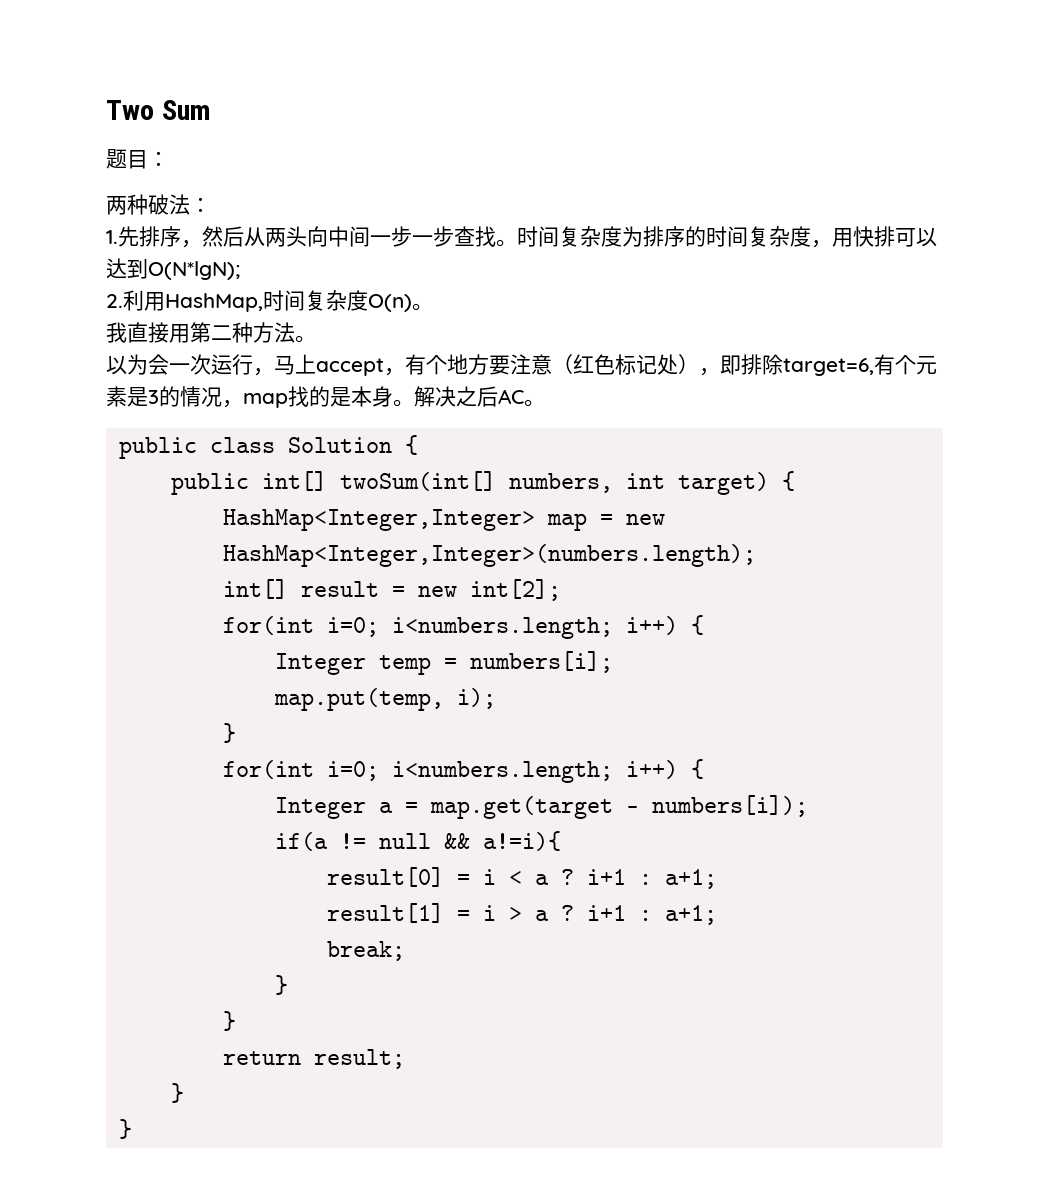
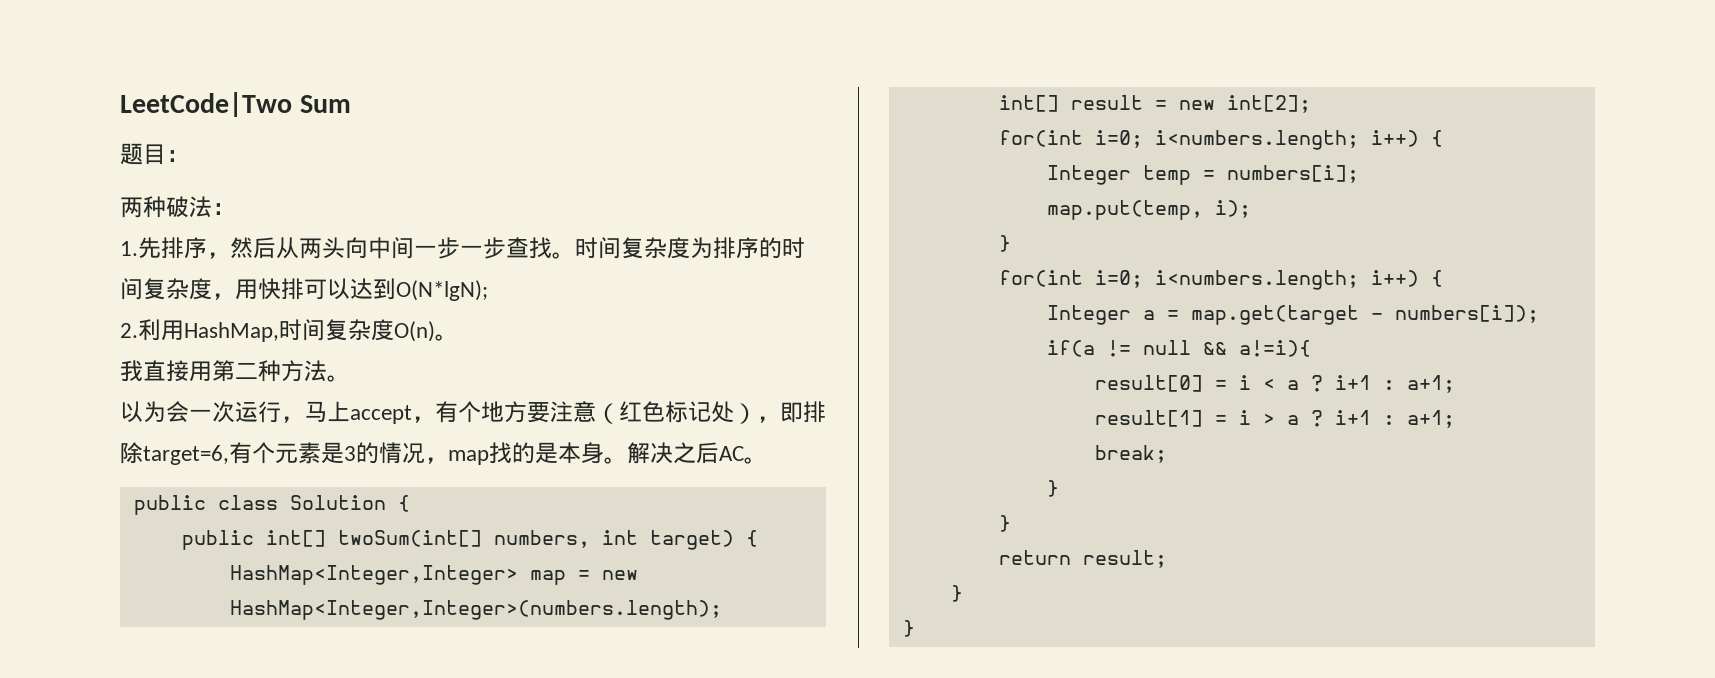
- Two Sum
+ LeetCode|Two Sum

